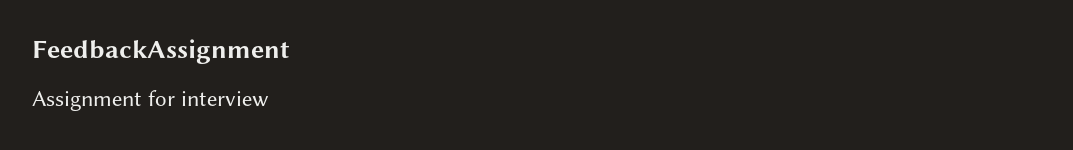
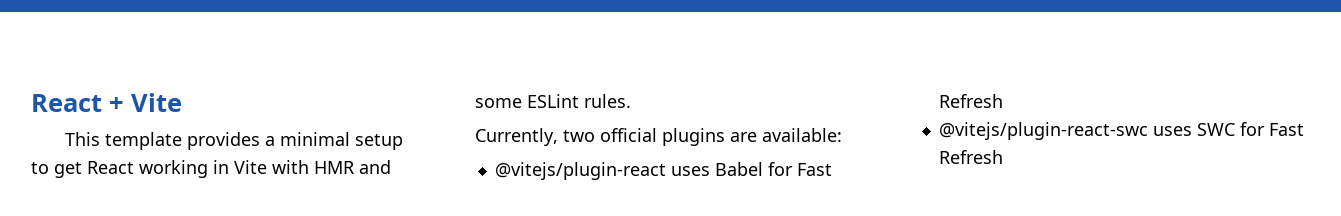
- FeedbackAssignment
- Assignment for interview
+ React + Vite
+ This template provides a minimal setup to get React working in Vite with HMR and some ESLint rules.
+ Currently, two official plugins are available:
+ @vitejs/plugin-react uses Babel for Fast Refresh
+ @vitejs/plugin-react-swc uses SWC for Fast Refresh

